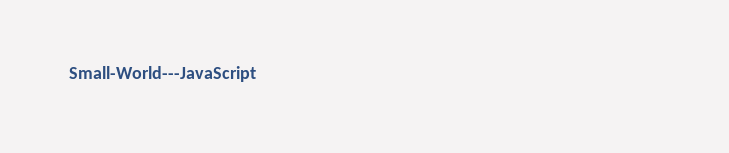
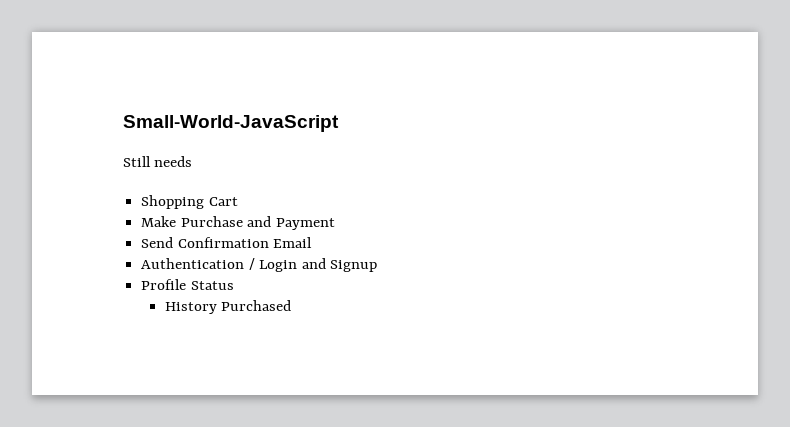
- Small-World---JavaScript
+ Small-World-JavaScript
+ Still needs
+ Shopping Cart
+ Make Purchase and Payment
+ Send Confirmation Email
+ Authentication / Login and Signup
+ Profile Status
+ History Purchased

